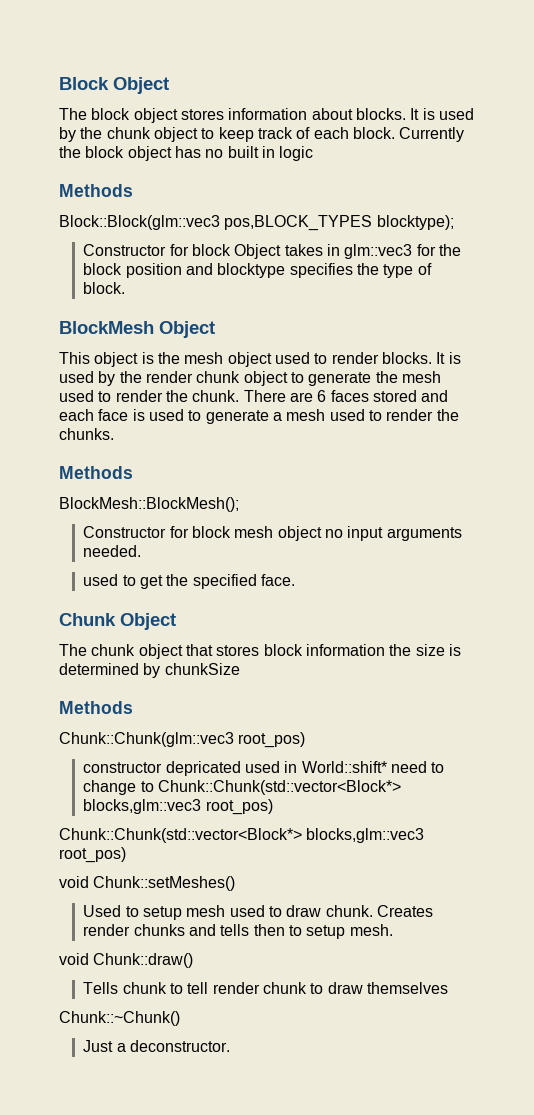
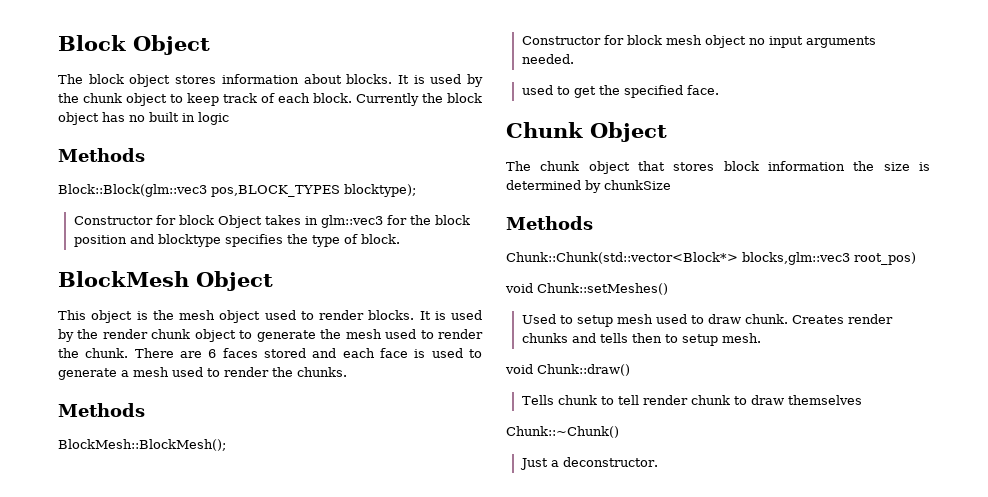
- Chunk::Chunk(glm::vec3 root_pos)
- constructor depricated used in World::shift* need to change to Chunk::Chunk(std::vector<Block*> blocks,glm::vec3 root_pos)

